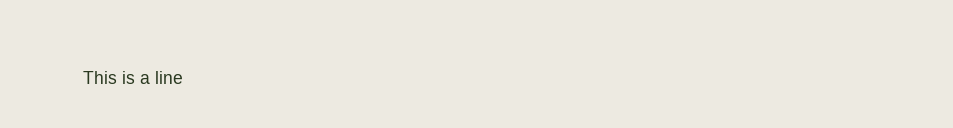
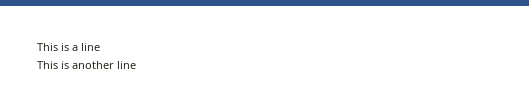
+ This is another line

